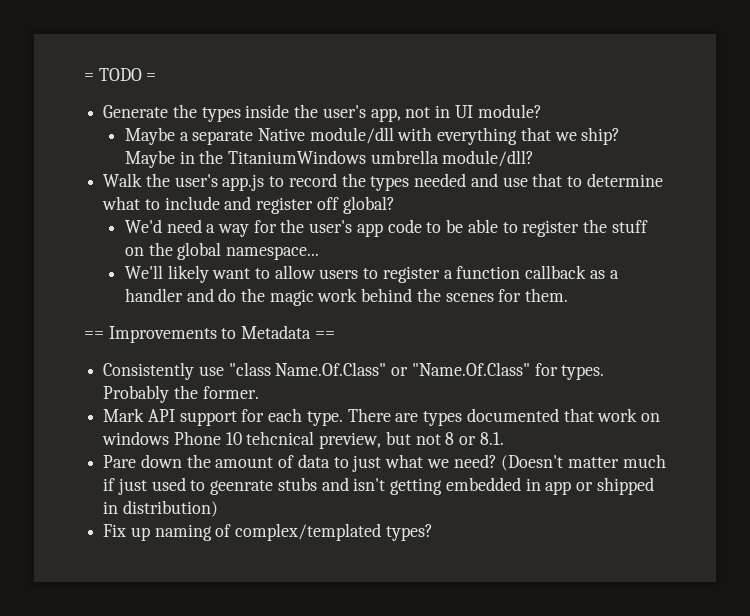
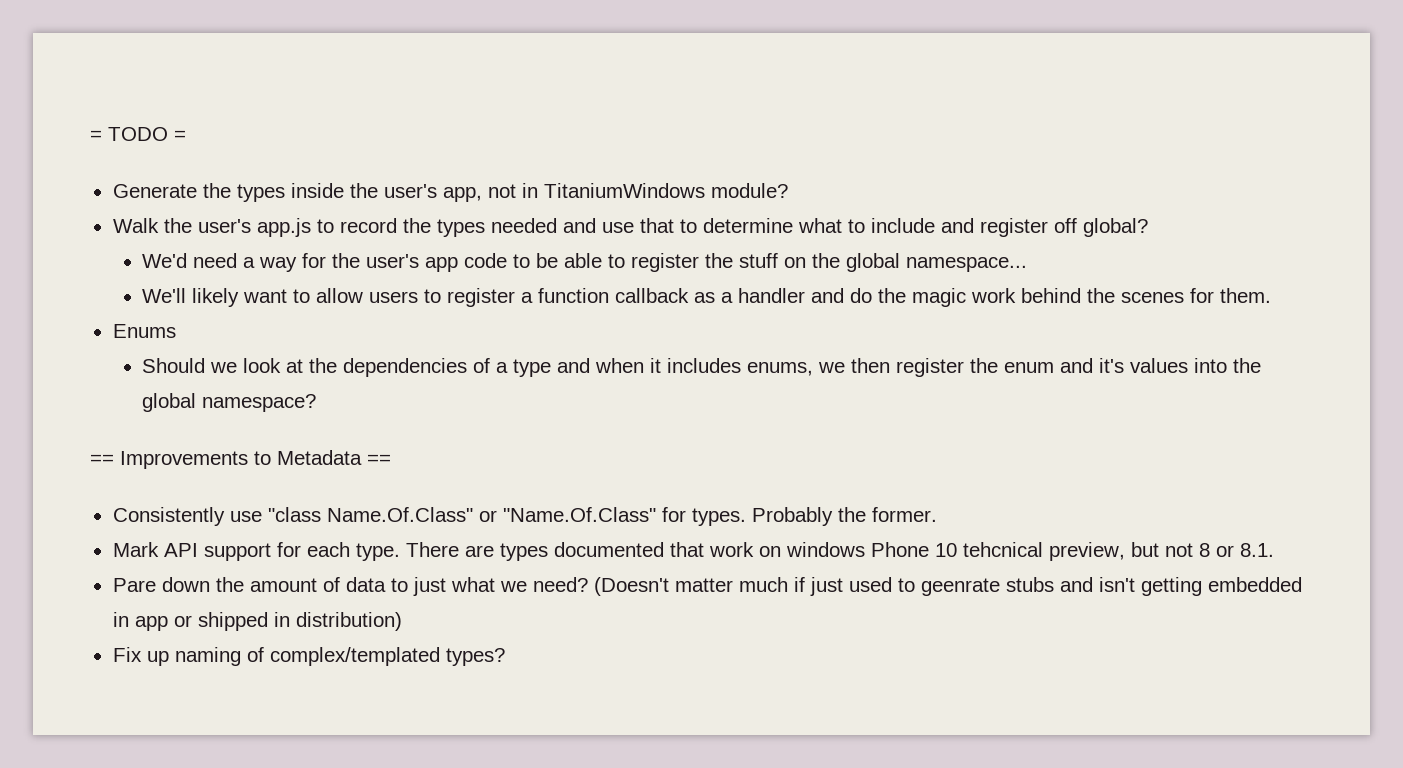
- Generate the types inside the user's app, not in UI module?
+ Generate the types inside the user's app, not in TitaniumWindows module?
- Maybe a separate Native module/dll with everything that we ship? Maybe in the TitaniumWindows umbrella module/dll?
+ Enums
+ Should we look at the dependencies of a type and when it includes enums, we then register the enum and it's values into the global namespace?

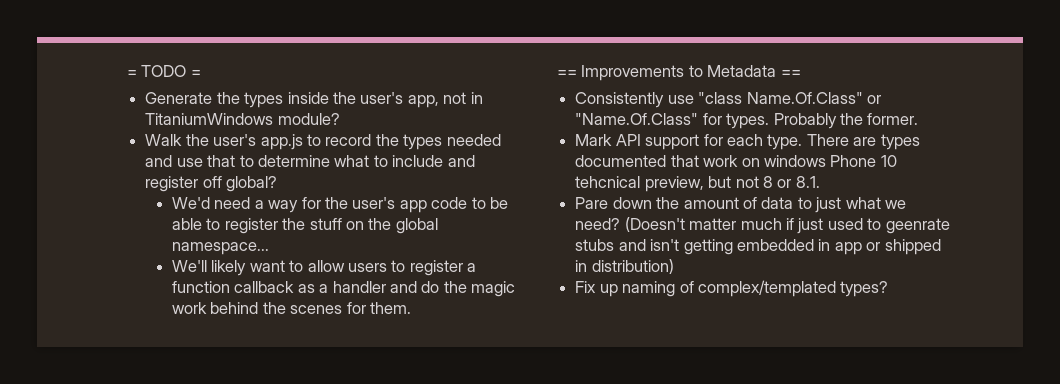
- Enums
- Should we look at the dependencies of a type and when it includes enums, we then register the enum and it's values into the global namespace?

